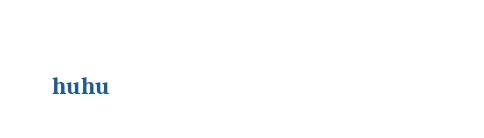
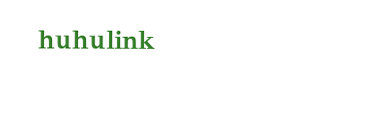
- huhu
+ huhulink

